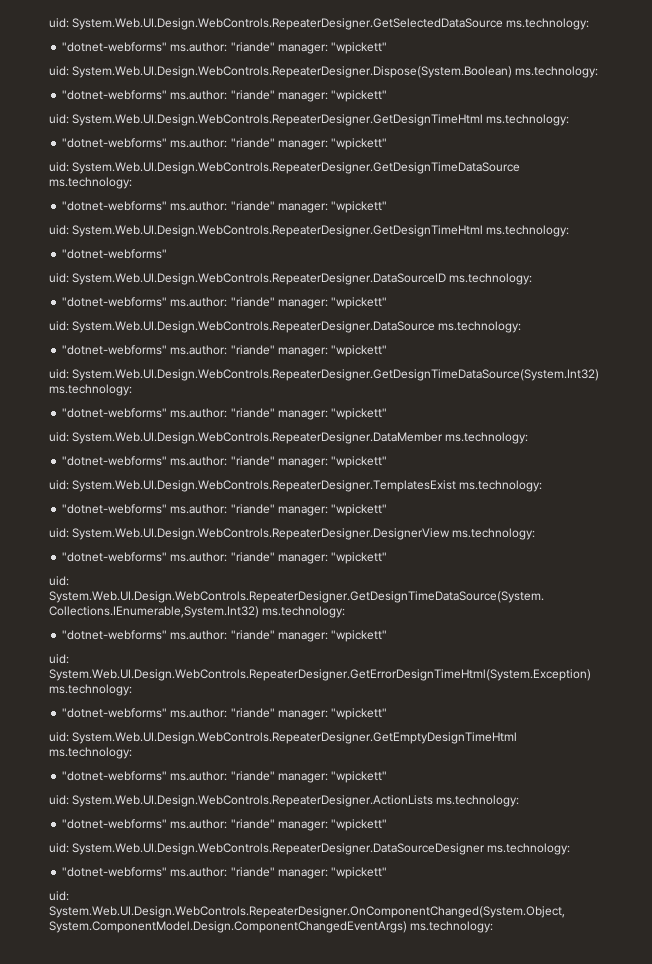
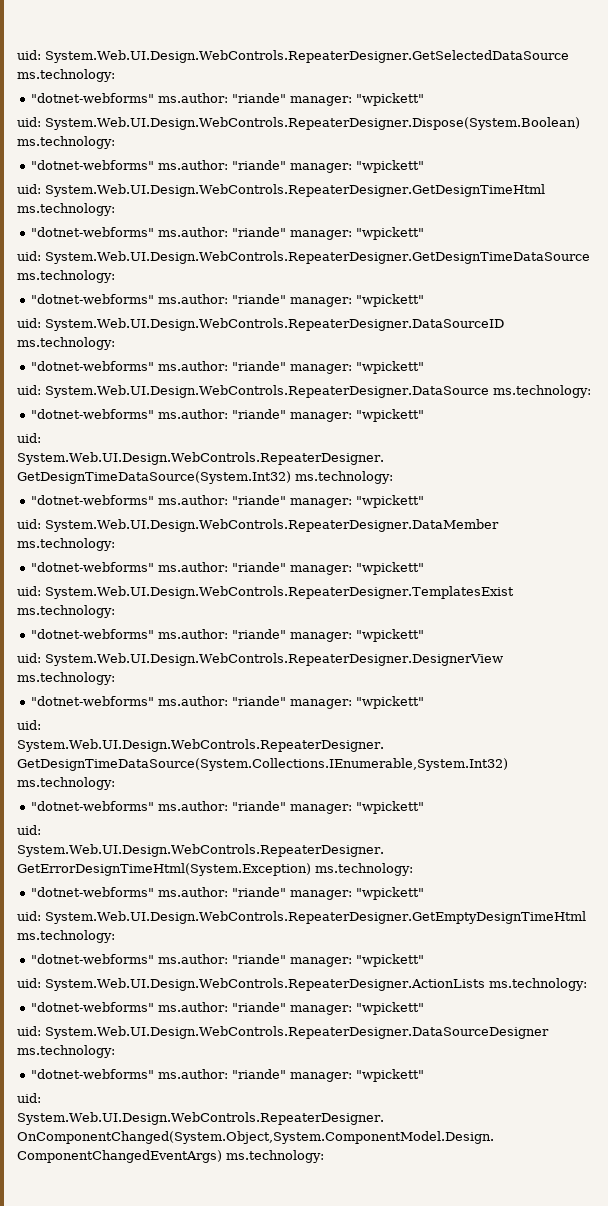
  uid: System.Web.UI.Design.WebControls.RepeaterDesigner.GetDesignTimeDataSource ms.technology:
  "dotnet-webforms" ms.author: "riande" manager: "wpickett"
- uid: System.Web.UI.Design.WebControls.RepeaterDesigner.GetDesignTimeHtml ms.technology:
- "dotnet-webforms"

